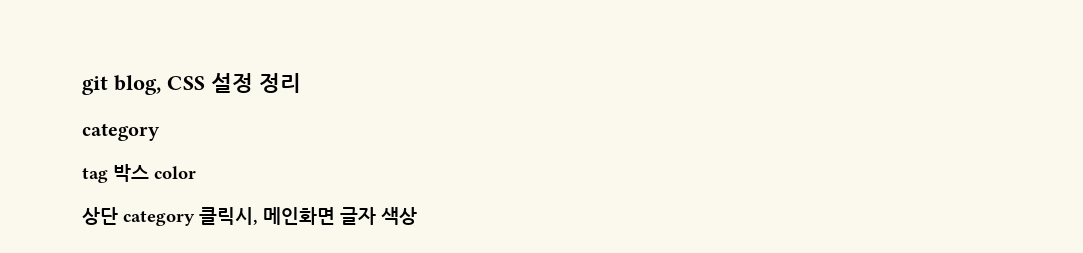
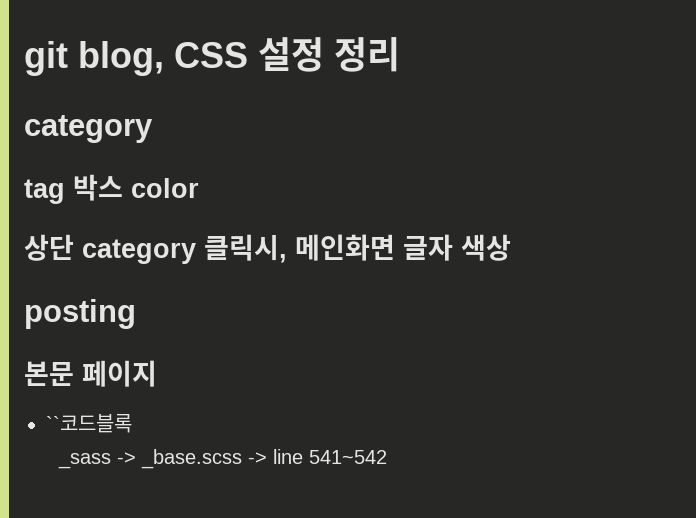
+ posting
+ 본문 페이지
+ ``코드블록
+ _sass -> _base.scss -> line 541~542

